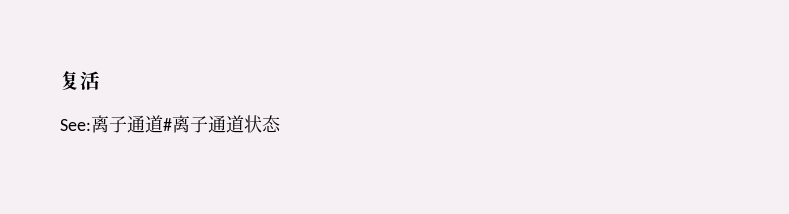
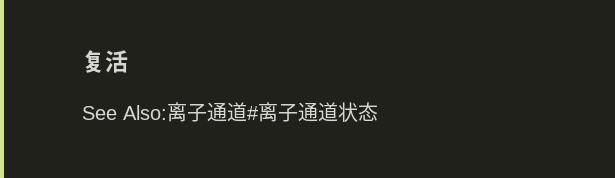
- See:离子通道#离子通道状态
+ See Also:离子通道#离子通道状态

